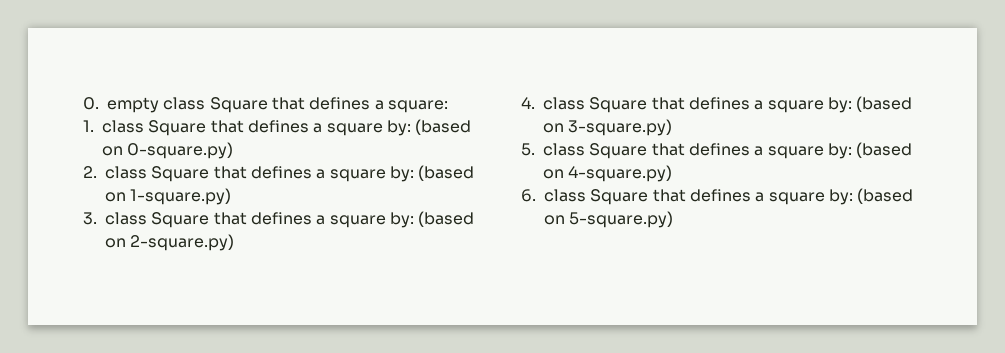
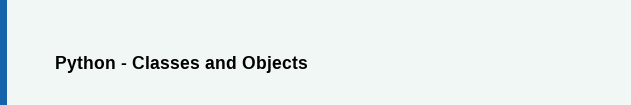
- 0. empty class Square that defines a square:
- 1. class Square that defines a square by: (based on 0-square.py)
- 2. class Square that defines a square by: (based on 1-square.py)
- 3. class Square that defines a square by: (based on 2-square.py)
- 4. class Square that defines a square by: (based on 3-square.py)
- 5. class Square that defines a square by: (based on 4-square.py)
- 6. class Square that defines a square by: (based on 5-square.py)
+ Python - Classes and Objects

